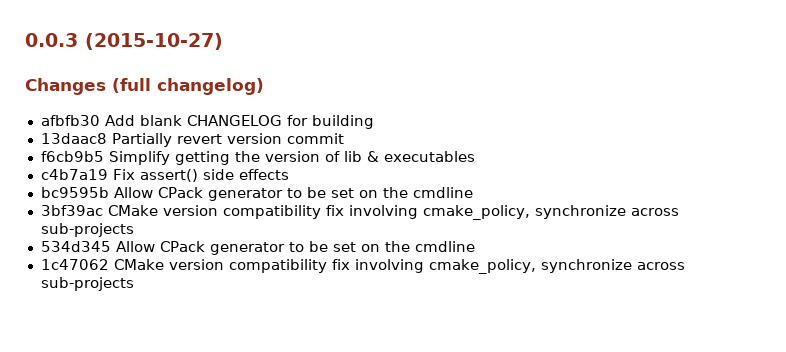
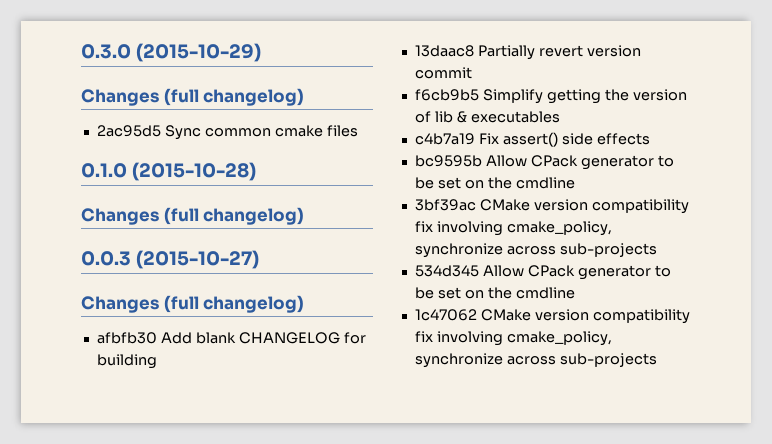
+ 0.3.0 (2015-10-29)
+ Changes (full changelog)
+ 2ac95d5 Sync common cmake files
+ 0.1.0 (2015-10-28)
+ Changes (full changelog)

